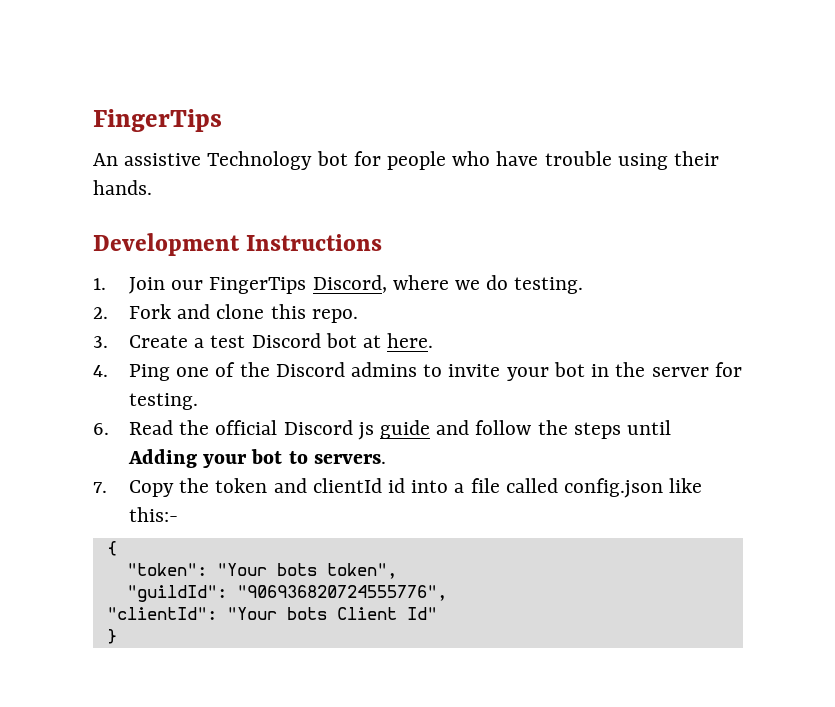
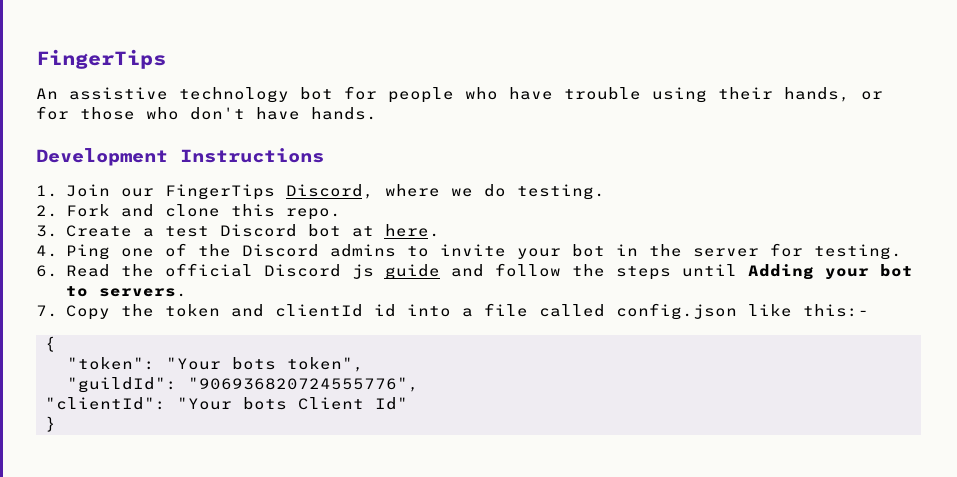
- An assistive Technology bot for people who have trouble using their hands.
+ An assistive technology bot for people who have trouble using their hands, or for those who don't have hands.

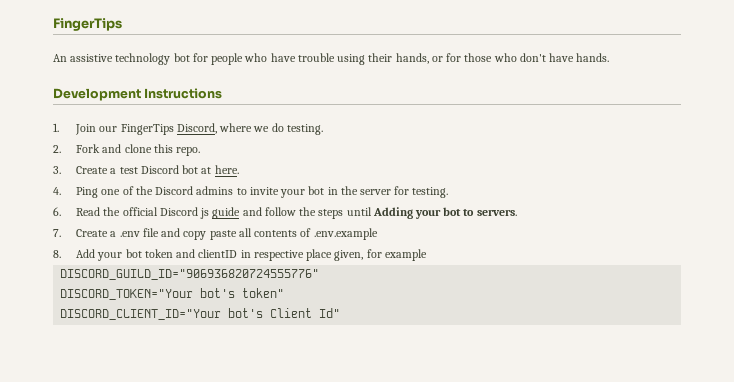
- 7. Copy the token and clientId id into a file called config.json like this:-
- {
- "token": "Your bots token",
- "guildId": "906936820724555776",
- "clientId": "Your bots Client Id"
+ 7. Create a .env file and copy paste all contents of .env.example
+ 8. Add your bot token and clientID in respective place given, for example
+ DISCORD_GUILD_ID="906936820724555776"
+ DISCORD_TOKEN="Your bot's token"
+ DISCORD_CLIENT_ID="Your bot's Client Id"
- }

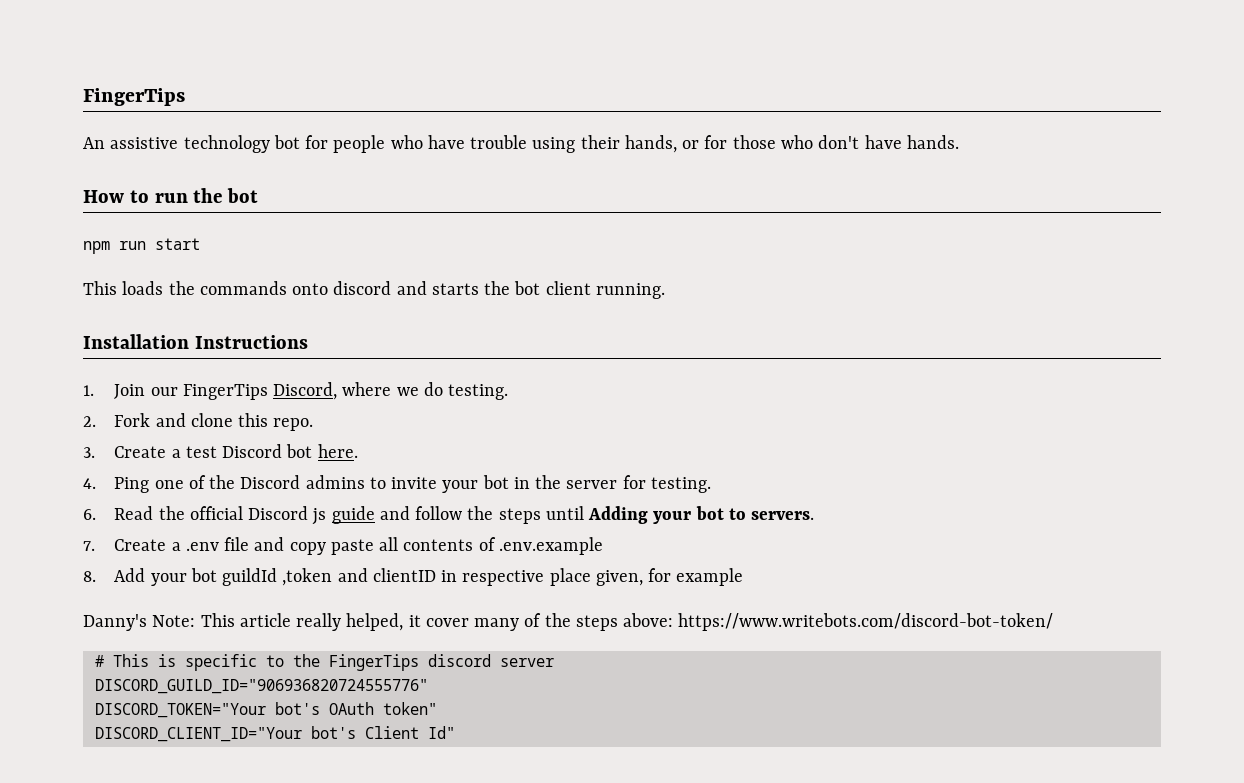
- Development Instructions
+ How to run the bot
+ npm run start
+ This loads the commands onto discord and starts the bot client running.
+ Installation Instructions
- 3. Create a test Discord bot at here.
+ 3. Create a test Discord bot here.
- 8. Add your bot token and clientID in respective place given, for example
+ 8. Add your bot guildId ,token and clientID in respective place given, for example
+ Danny's Note: This article really helped, it cover many of the steps above: https://www.writebots.com/discord-bot-token/
+ # This is specific to the FingerTips discord server
- DISCORD_TOKEN="Your bot's token"
+ DISCORD_TOKEN="Your bot's OAuth token"

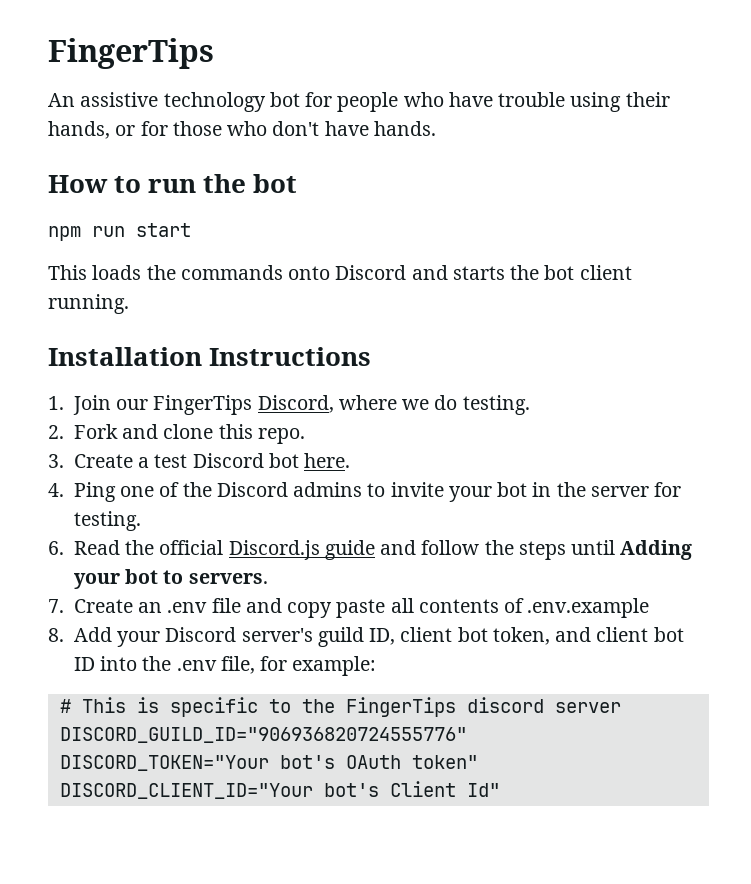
- This loads the commands onto discord and starts the bot client running.
+ This loads the commands onto Discord and starts the bot client running.
- 6. Read the official Discord js guide and follow the steps until Adding your bot to servers.
+ 6. Read the official Discord.js guide and follow the steps until Adding your bot to servers.
- 7. Create a .env file and copy paste all contents of .env.example
+ 7. Create an .env file and copy paste all contents of .env.example
- 8. Add your bot guildId ,token and clientID in respective place given, for example
- Danny's Note: This article really helped, it cover many of the steps above: https://www.writebots.com/discord-bot-token/
+ 8. Add your Discord server's guild ID, client bot token, and client bot ID into the .env file, for example:

